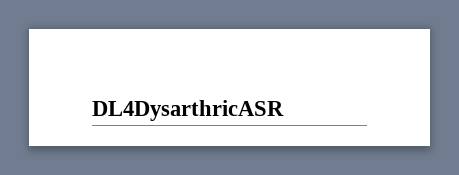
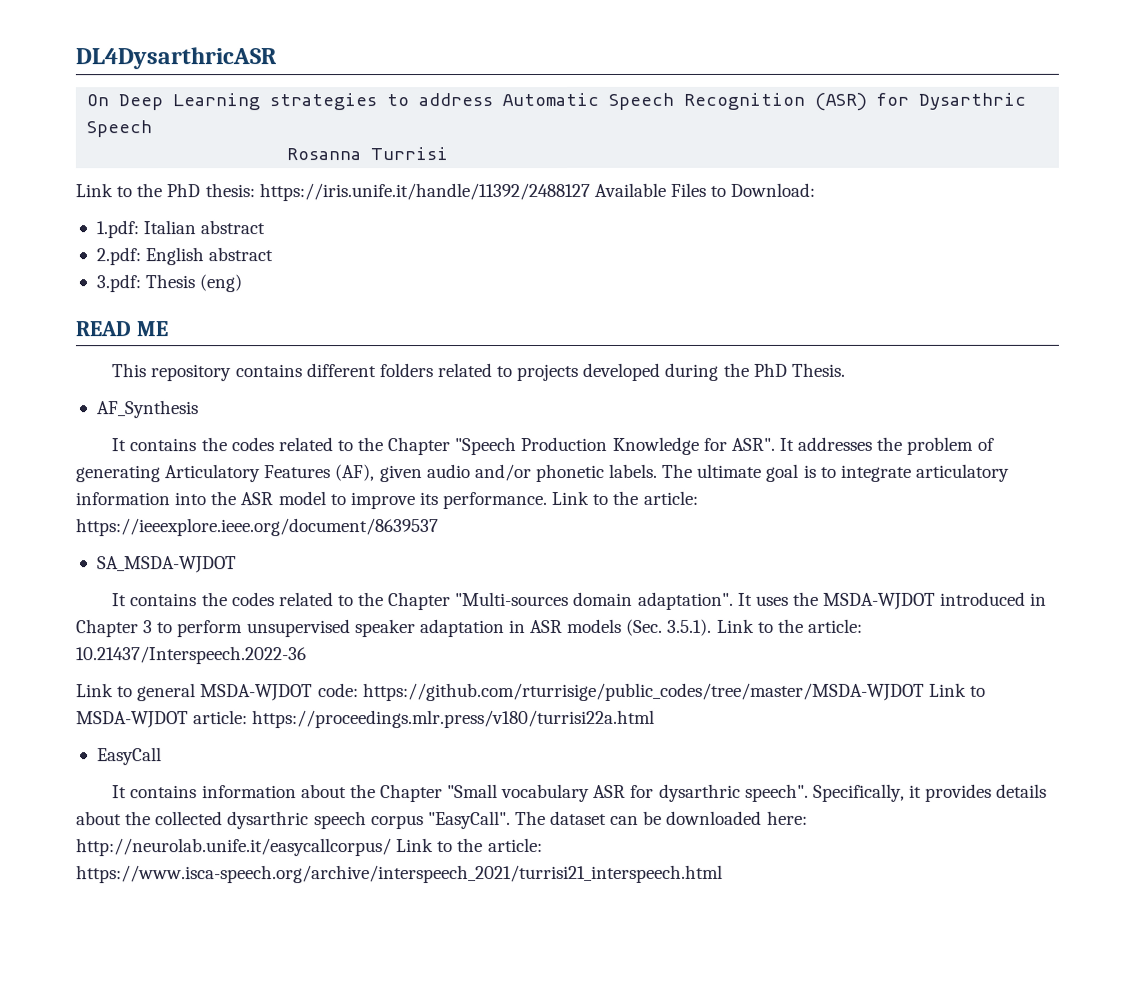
+ On Deep Learning strategies to address Automatic Speech Recognition (ASR) for Dysarthric Speech
+ Rosanna Turrisi
+ Link to the PhD thesis: https://iris.unife.it/handle/11392/2488127 Available Files to Download:
+ 1.pdf: Italian abstract
+ 2.pdf: English abstract
+ 3.pdf: Thesis (eng)
+ READ ME
+ This repository contains different folders related to projects developed during the PhD Thesis.
+ AF_Synthesis
+ It contains the codes related to the Chapter "Speech Production Knowledge for ASR". It addresses the problem of generating Articulatory Features (AF), given audio and/or phonetic labels. The ultimate goal is to integrate articulatory information into the ASR model to improve its performance. Link to the article: https://ieeexplore.ieee.org/document/8639537
+ SA_MSDA-WJDOT
+ It contains the codes related to the Chapter "Multi-sources domain adaptation". It uses the MSDA-WJDOT introduced in Chapter 3 to perform unsupervised speaker adaptation in ASR models (Sec. 3.5.1). Link to the article: 10.21437/Interspeech.2022-36
+ Link to general MSDA-WJDOT code: https://github.com/rturrisige/public_codes/tree/master/MSDA-WJDOT Link to MSDA-WJDOT article: https://proceedings.mlr.press/v180/turrisi22a.html
+ EasyCall
+ It contains information about the Chapter "Small vocabulary ASR for dysarthric speech". Specifically, it provides details about the collected dysarthric speech corpus "EasyCall". The dataset can be downloaded here: http://neurolab.unife.it/easycallcorpus/ Link to the article: https://www.isca-speech.org/archive/interspeech_2021/turrisi21_interspeech.html

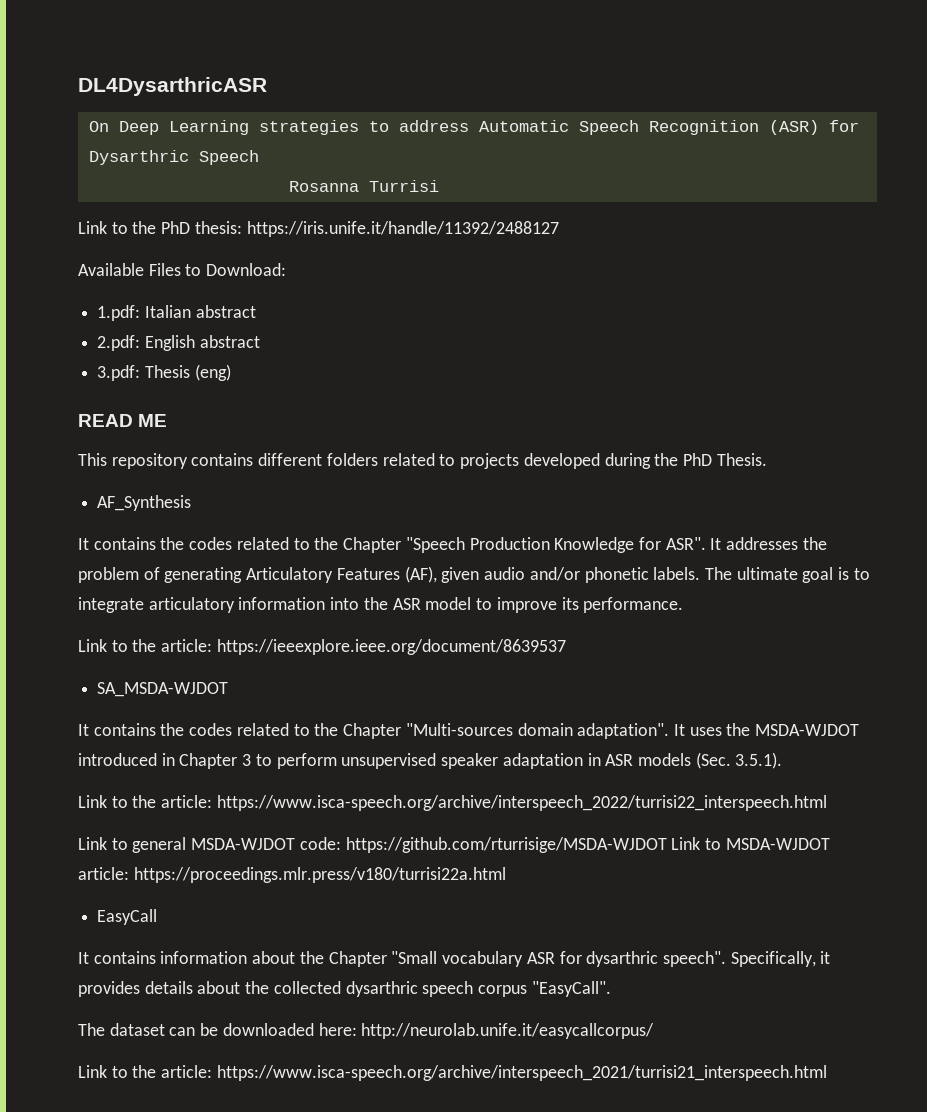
- Link to the PhD thesis: https://iris.unife.it/handle/11392/2488127 Available Files to Download:
+ Link to the PhD thesis: https://iris.unife.it/handle/11392/2488127
+ Available Files to Download:
- The ultimate goal is to integrate articulatory information into the ASR model to improve its performance. Link to the article: https://ieeexplore.ieee.org/document/8639537
+ The ultimate goal is to integrate articulatory information into the ASR model to improve its performance.
+ Link to the article: https://ieeexplore.ieee.org/document/8639537
- It uses the MSDA-WJDOT introduced in Chapter 3 to perform unsupervised speaker adaptation in ASR models (Sec. 3.5.1). Link to the article: 10.21437/Interspeech.2022-36
+ It uses the MSDA-WJDOT introduced in Chapter 3 to perform unsupervised speaker adaptation in ASR models (Sec. 3.5.1).
+ Link to the article: https://www.isca-speech.org/archive/interspeech_2022/turrisi22_interspeech.html
- Link to general MSDA-WJDOT code: https://github.com/rturrisige/public_codes/tree/master/MSDA-WJDOT Link to MSDA-WJDOT article: https://proceedings.mlr.press/v180/turrisi22a.html
+ Link to general MSDA-WJDOT code: https://github.com/rturrisige/MSDA-WJDOT Link to MSDA-WJDOT article: https://proceedings.mlr.press/v180/turrisi22a.html
- Specifically, it provides details about the collected dysarthric speech corpus "EasyCall". The dataset can be downloaded here: http://neurolab.unife.it/easycallcorpus/ Link to the article: https://www.isca-speech.org/archive/interspeech_2021/turrisi21_interspeech.html
+ Specifically, it provides details about the collected dysarthric speech corpus "EasyCall".
+ The dataset can be downloaded here: http://neurolab.unife.it/easycallcorpus/
+ Link to the article: https://www.isca-speech.org/archive/interspeech_2021/turrisi21_interspeech.html

